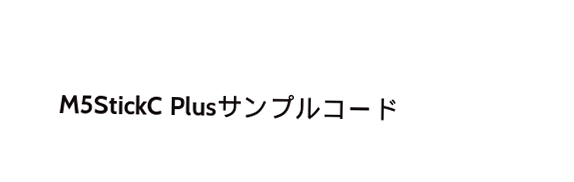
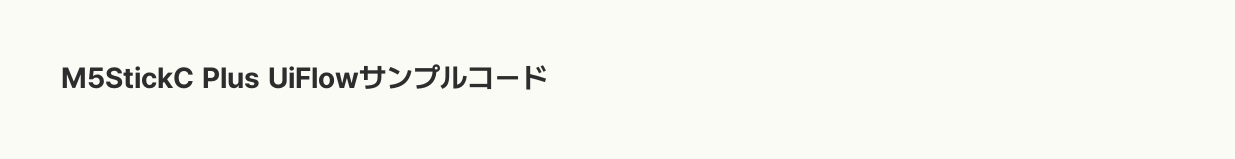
- M5StickC Plusサンプルコード
+ M5StickC Plus UiFlowサンプルコード

